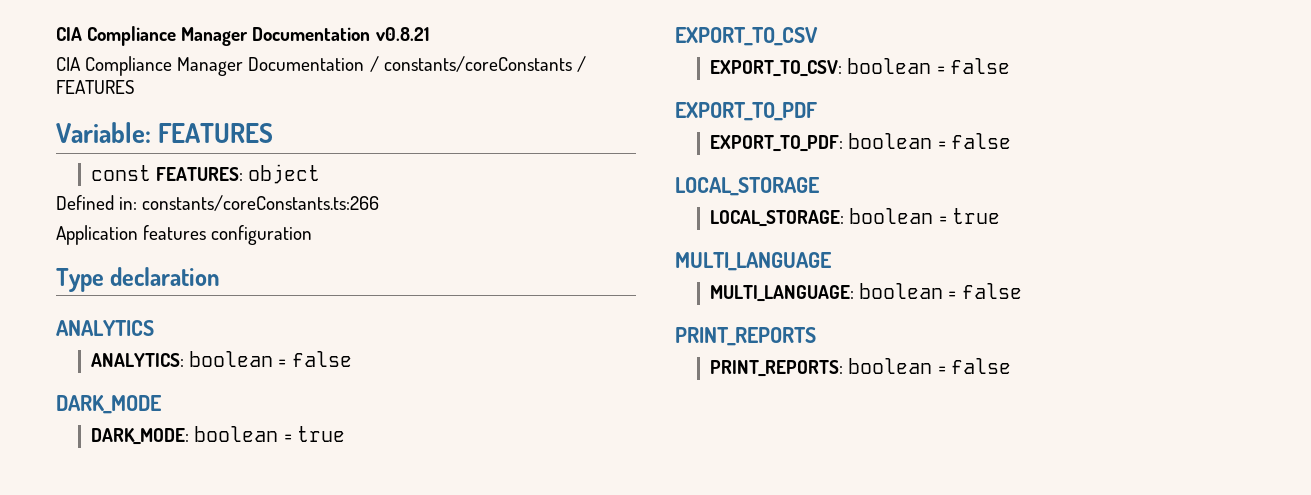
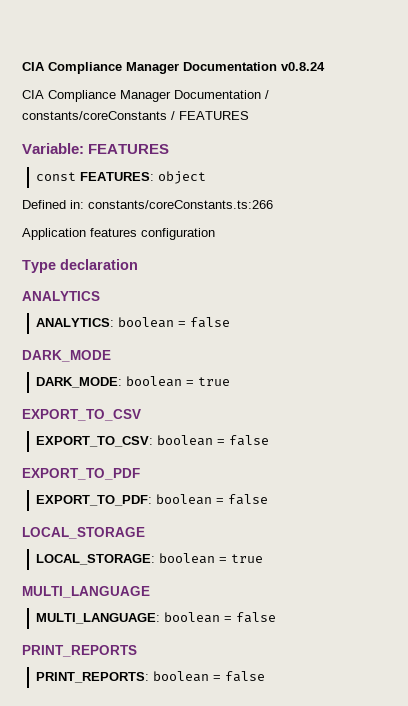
- CIA Compliance Manager Documentation v0.8.21
+ CIA Compliance Manager Documentation v0.8.24

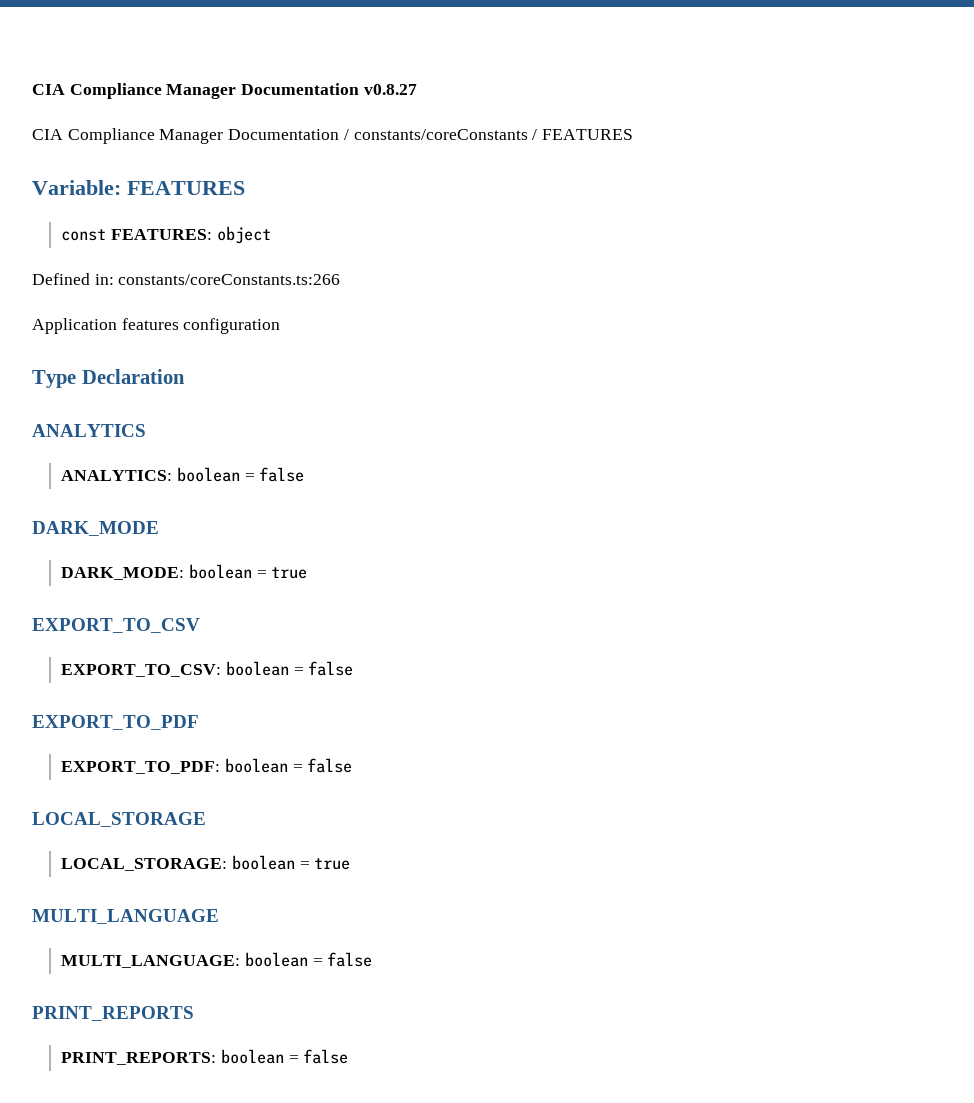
- CIA Compliance Manager Documentation v0.8.24
+ CIA Compliance Manager Documentation v0.8.27
- Type declaration
+ Type Declaration

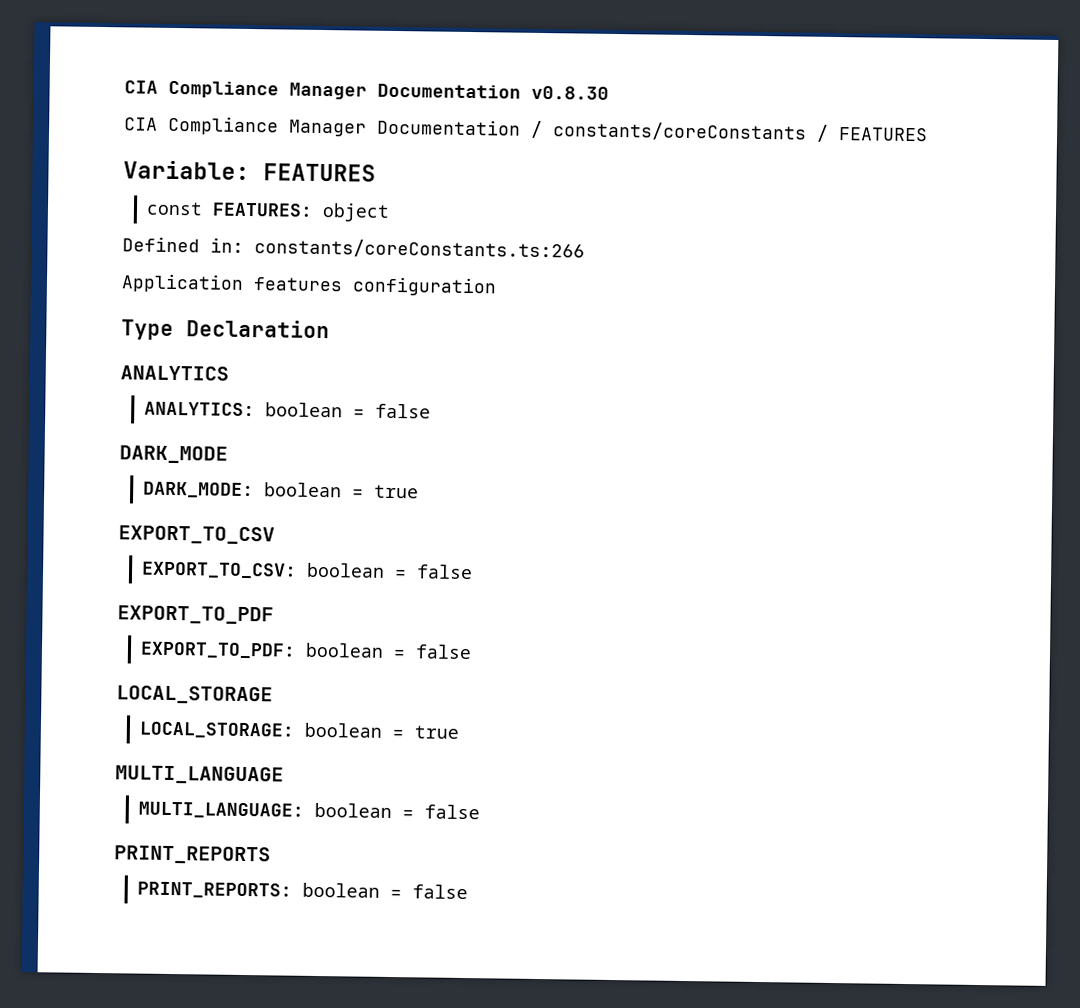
- CIA Compliance Manager Documentation v0.8.27
+ CIA Compliance Manager Documentation v0.8.30

